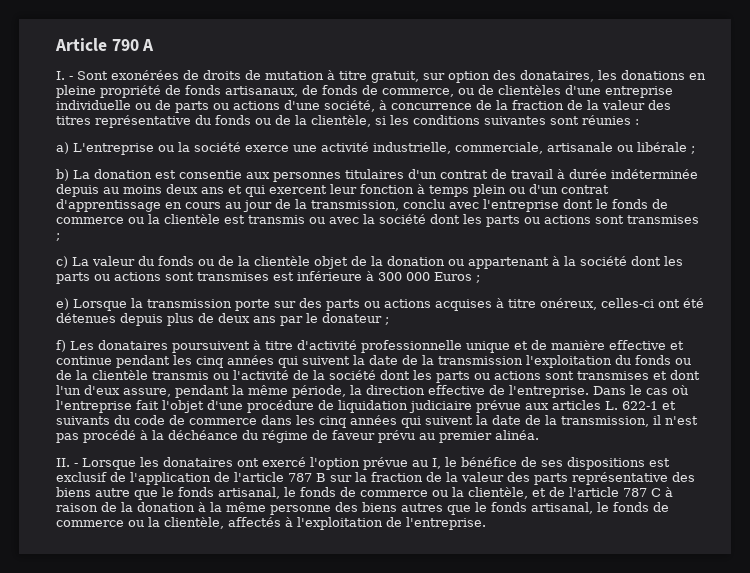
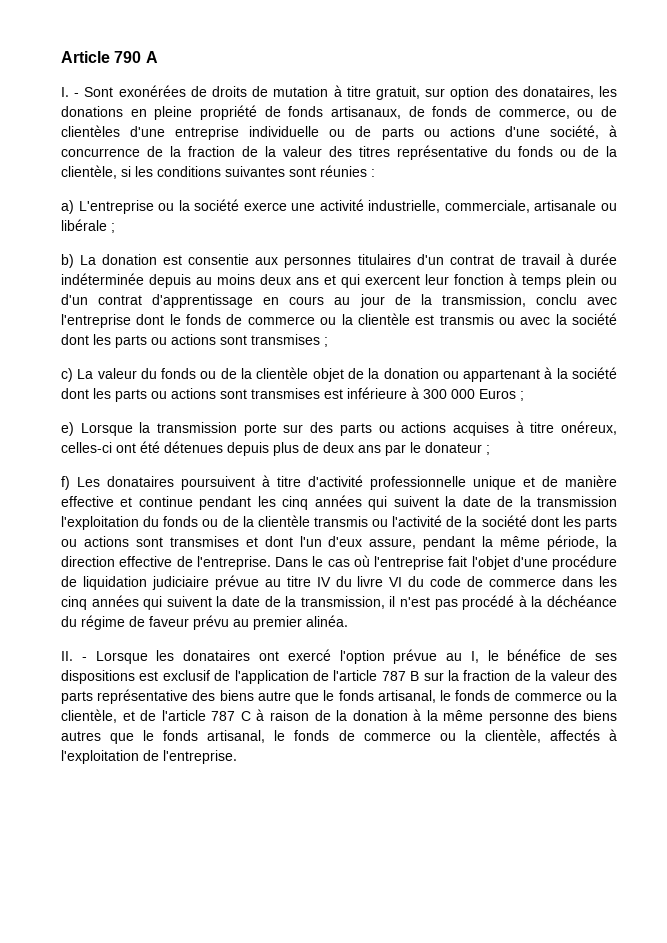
- Dans le cas où l'entreprise fait l'objet d'une procédure de liquidation judiciaire prévue aux articles L. 622-1 et suivants du code de commerce dans les cinq années qui suivent la date de la transmission, il n'est pas procédé à la déchéance du régime de faveur prévu au premier alinéa.
+ Dans le cas où l'entreprise fait l'objet d'une procédure de liquidation judiciaire prévue au titre IV du livre VI du code de commerce dans les cinq années qui suivent la date de la transmission, il n'est pas procédé à la déchéance du régime de faveur prévu au premier alinéa.

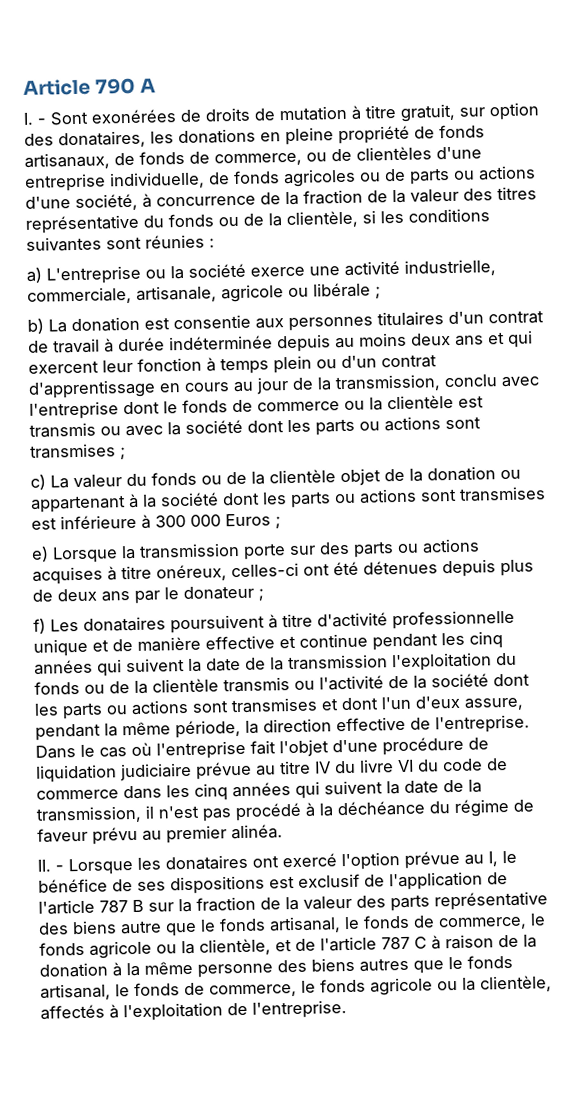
- I. - Sont exonérées de droits de mutation à titre gratuit, sur option des donataires, les donations en pleine propriété de fonds artisanaux, de fonds de commerce, ou de clientèles d'une entreprise individuelle ou de parts ou actions d'une société, à concurrence de la fraction de la valeur des titres représentative du fonds ou de la clientèle, si les conditions suivantes sont réunies :
+ I. - Sont exonérées de droits de mutation à titre gratuit, sur option des donataires, les donations en pleine propriété de fonds artisanaux, de fonds de commerce, ou de clientèles d'une entreprise individuelle, de fonds agricoles ou de parts ou actions d'une société, à concurrence de la fraction de la valeur des titres représentative du fonds ou de la clientèle, si les conditions suivantes sont réunies :
- a) L'entreprise ou la société exerce une activité industrielle, commerciale, artisanale ou libérale ;
+ a) L'entreprise ou la société exerce une activité industrielle, commerciale, artisanale, agricole ou libérale ;
- II. - Lorsque les donataires ont exercé l'option prévue au I, le bénéfice de ses dispositions est exclusif de l'application de l'article 787 B sur la fraction de la valeur des parts représentative des biens autre que le fonds artisanal, le fonds de commerce ou la clientèle, et de l'article 787 C à raison de la donation à la même personne des biens autres que le fonds artisanal, le fonds de commerce ou la clientèle, affectés à l'exploitation de l'entreprise.
+ II. - Lorsque les donataires ont exercé l'option prévue au I, le bénéfice de ses dispositions est exclusif de l'application de l'article 787 B sur la fraction de la valeur des parts représentative des biens autre que le fonds artisanal, le fonds de commerce, le fonds agricole ou la clientèle, et de l'article 787 C à raison de la donation à la même personne des biens autres que le fonds artisanal, le fonds de commerce, le fonds agricole ou la clientèle, affectés à l'exploitation de l'entreprise.

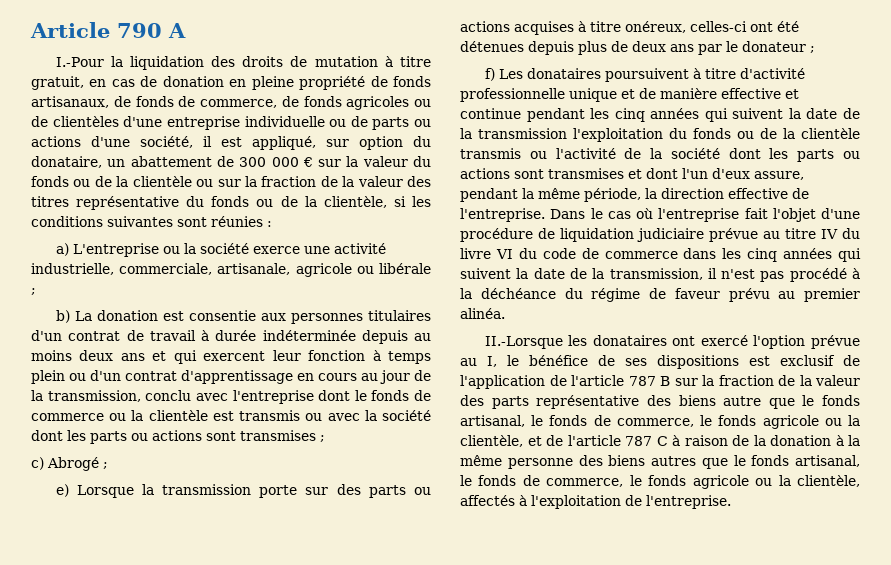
- I. - Sont exonérées de droits de mutation à titre gratuit, sur option des donataires, les donations en pleine propriété de fonds artisanaux, de fonds de commerce, ou de clientèles d'une entreprise individuelle, de fonds agricoles ou de parts ou actions d'une société, à concurrence de la fraction de la valeur des titres représentative du fonds ou de la clientèle, si les conditions suivantes sont réunies :
+ I.-Pour la liquidation des droits de mutation à titre gratuit, en cas de donation en pleine propriété de fonds artisanaux, de fonds de commerce, de fonds agricoles ou de clientèles d'une entreprise individuelle ou de parts ou actions d'une société, il est appliqué, sur option du donataire, un abattement de 300 000 € sur la valeur du fonds ou de la clientèle ou sur la fraction de la valeur des titres représentative du fonds ou de la clientèle, si les conditions suivantes sont réunies :
- c) La valeur du fonds ou de la clientèle objet de la donation ou appartenant à la société dont les parts ou actions sont transmises est inférieure à 300 000 Euros ;
+ c) Abrogé ;
- II. - Lorsque les donataires ont exercé l'option prévue au I, le bénéfice de ses dispositions est exclusif de l'application de l'article 787 B sur la fraction de la valeur des parts représentative des biens autre que le fonds artisanal, le fonds de commerce, le fonds agricole ou la clientèle, et de l'article 787 C à raison de la donation à la même personne des biens autres que le fonds artisanal, le fonds de commerce, le fonds agricole ou la clientèle, affectés à l'exploitation de l'entreprise.
+ II.-Lorsque les donataires ont exercé l'option prévue au I, le bénéfice de ses dispositions est exclusif de l'application de l'article 787 B sur la fraction de la valeur des parts représentative des biens autre que le fonds artisanal, le fonds de commerce, le fonds agricole ou la clientèle, et de l'article 787 C à raison de la donation à la même personne des biens autres que le fonds artisanal, le fonds de commerce, le fonds agricole ou la clientèle, affectés à l'exploitation de l'entreprise.

